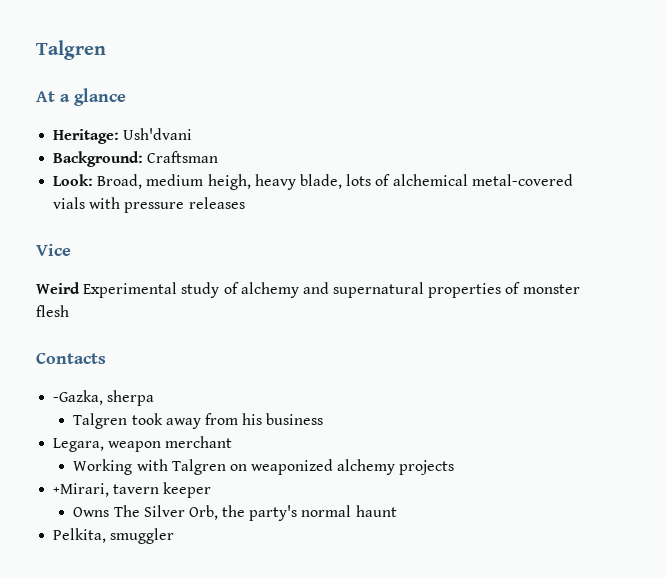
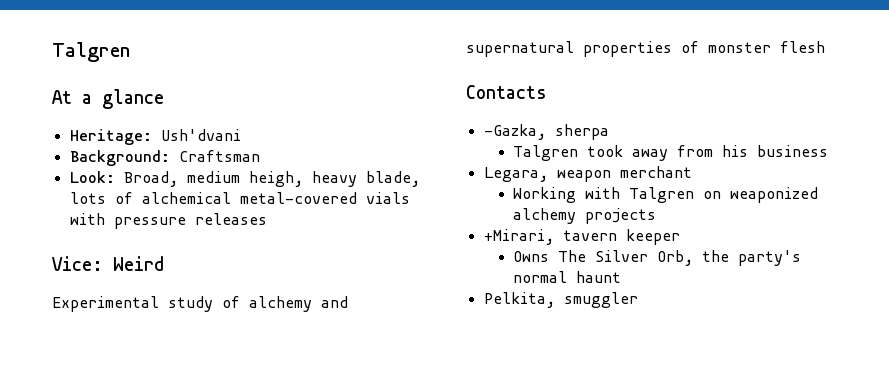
- Vice
- Weird Experimental study of alchemy and supernatural properties of monster flesh
+ Vice: Weird
+ Experimental study of alchemy and supernatural properties of monster flesh

